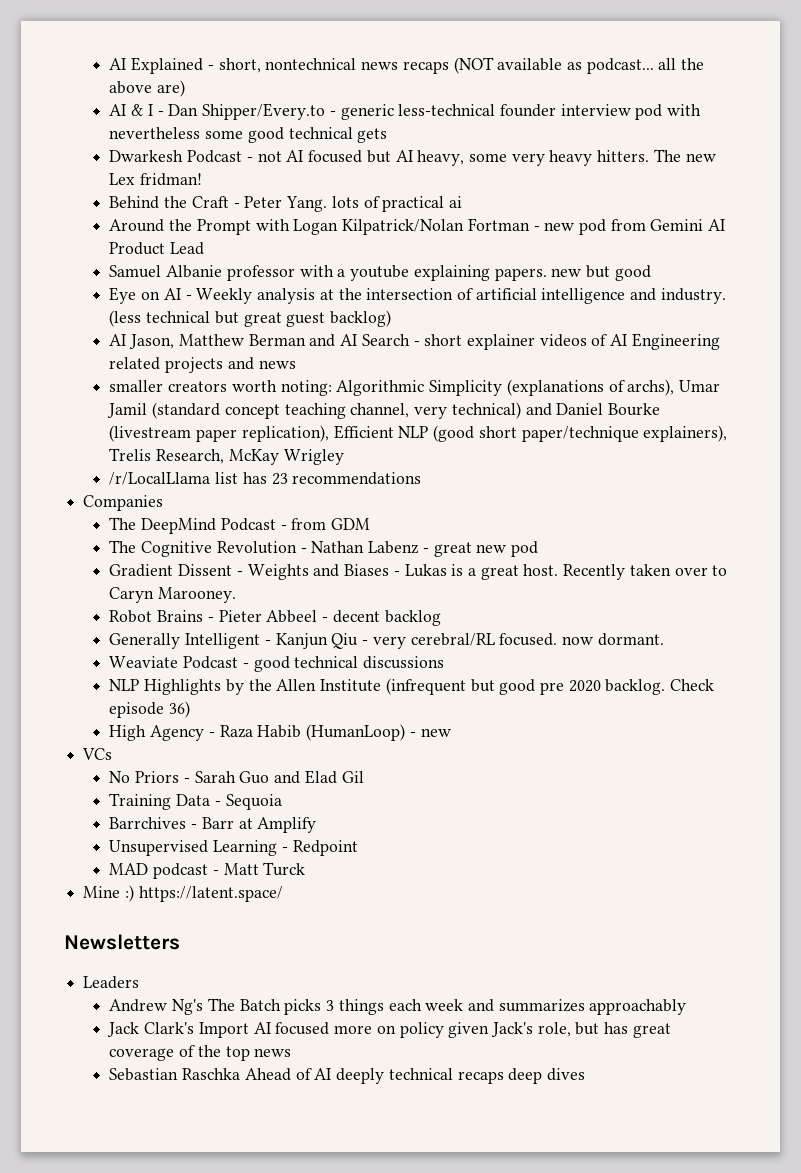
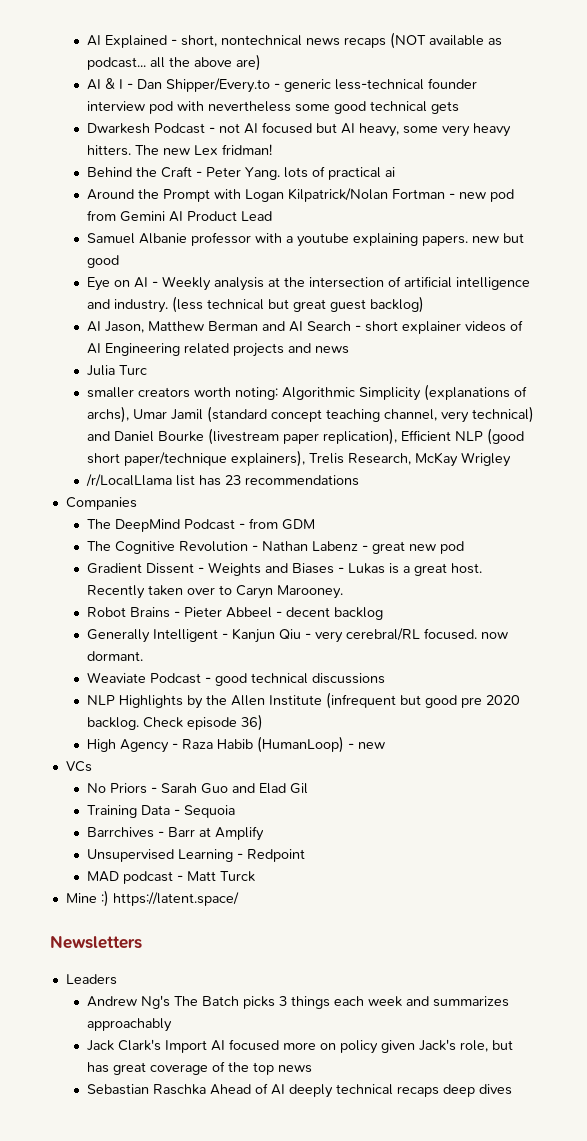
+ Julia Turc

